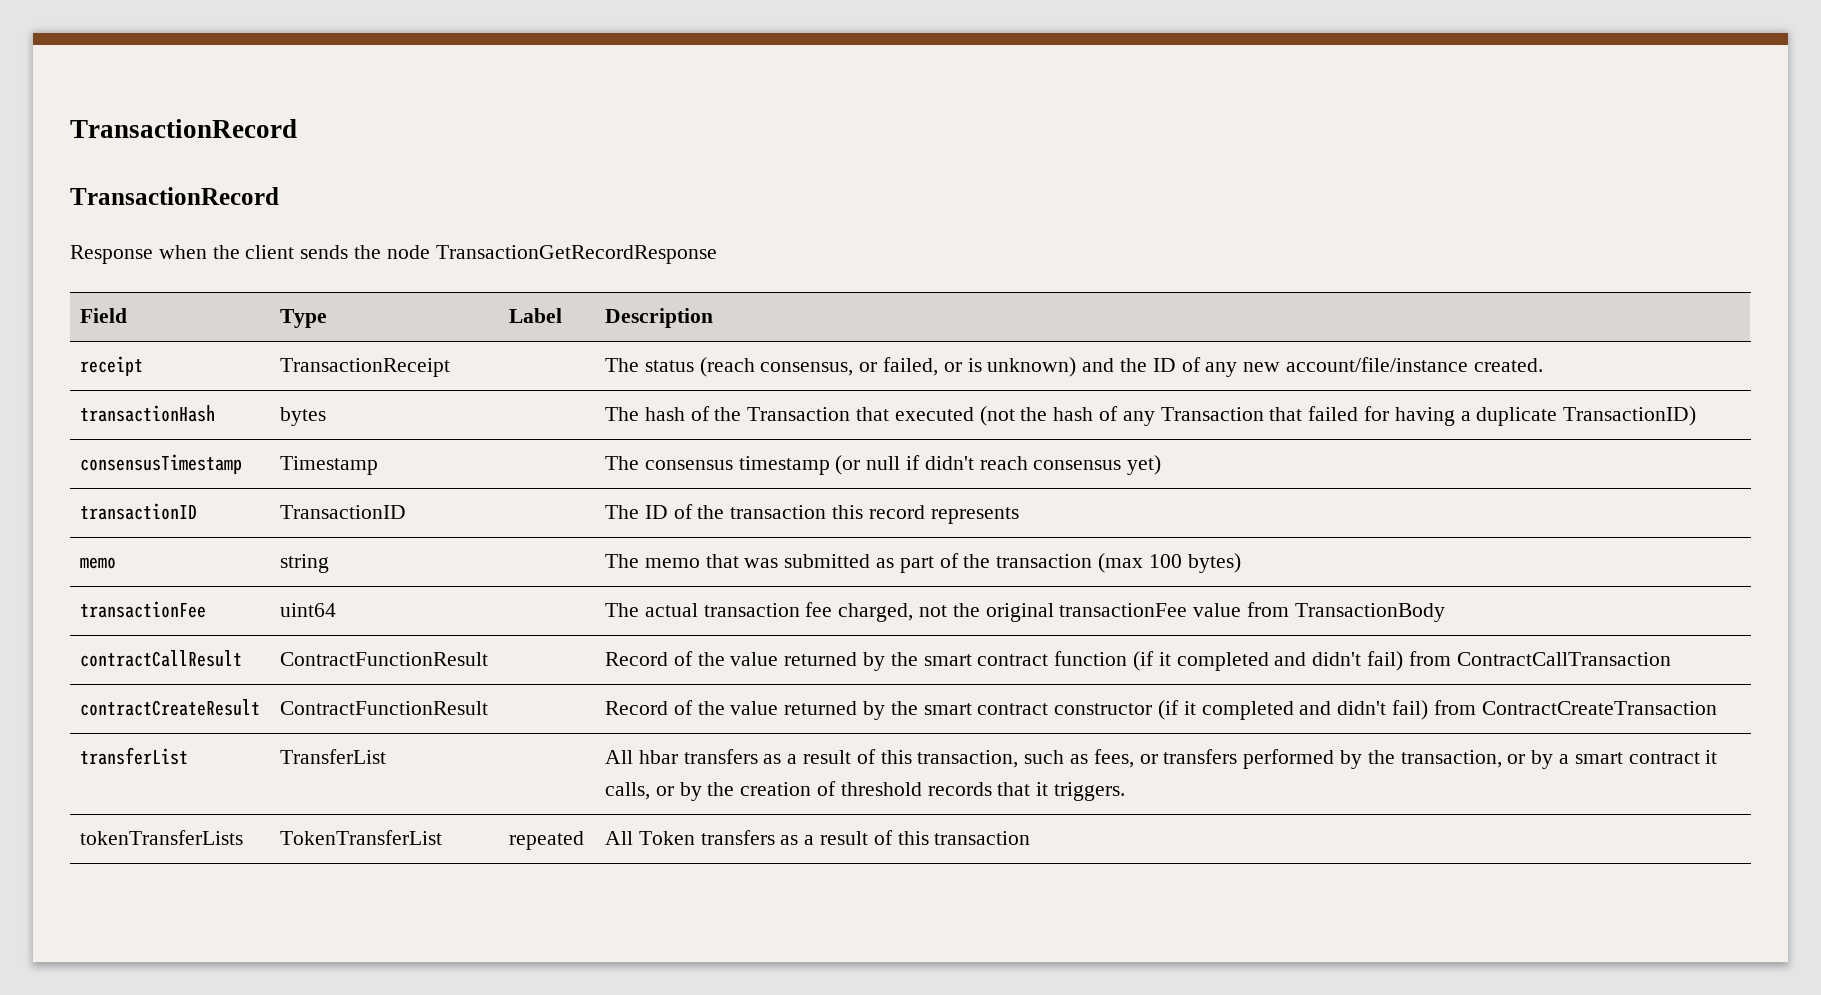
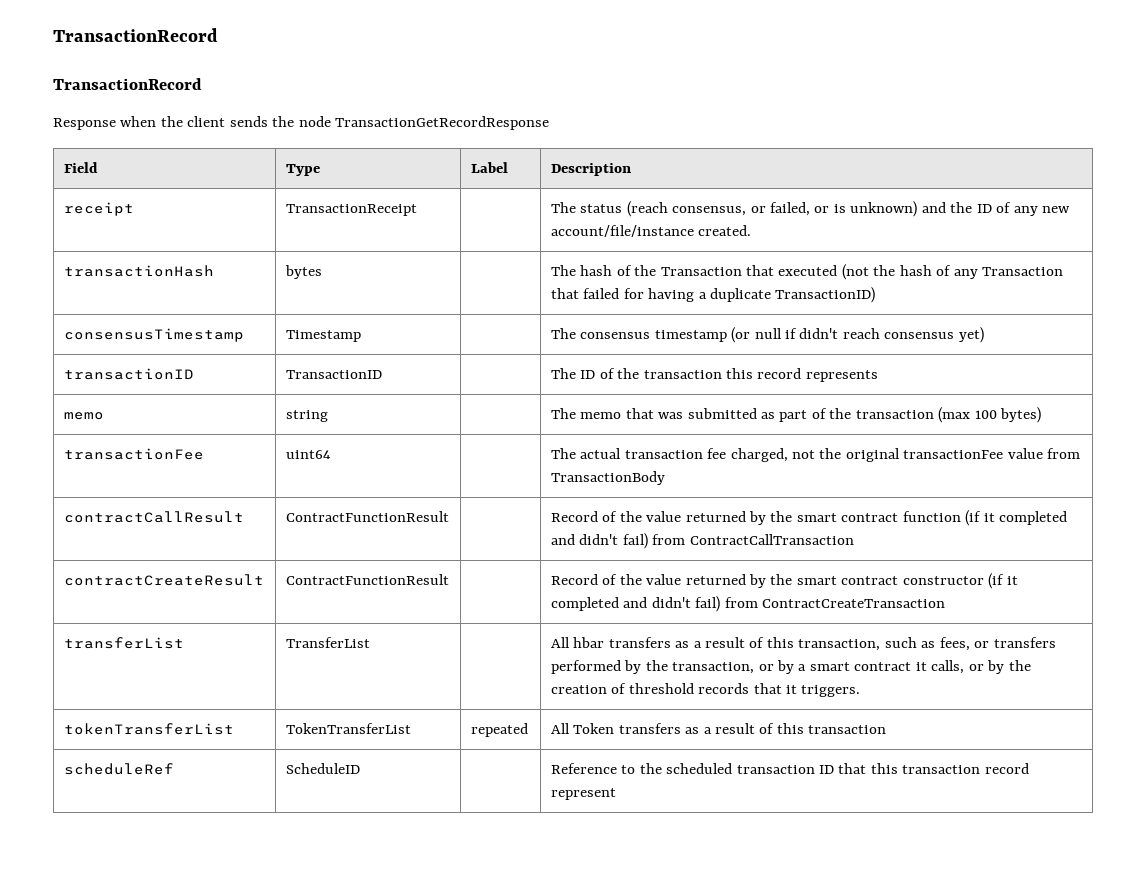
- tokenTransferLists | TokenTransferList | repeated | All Token transfers as a result of this transaction
+ tokenTransferList | TokenTransferList | repeated | All Token transfers as a result of this transaction
+ scheduleRef | ScheduleID | | Reference to the scheduled transaction ID that this transaction record represent

